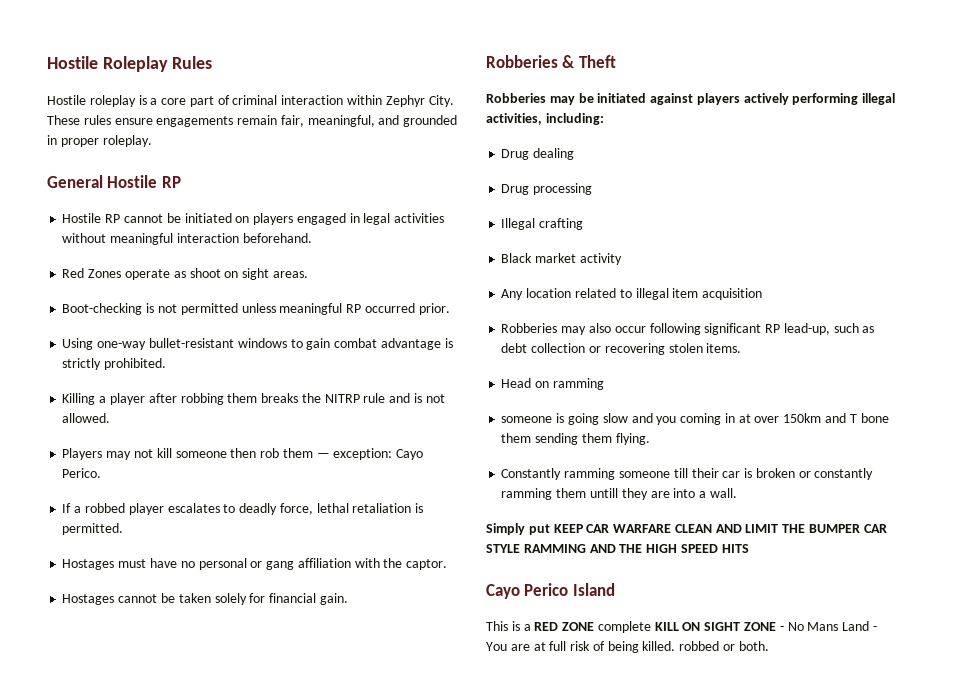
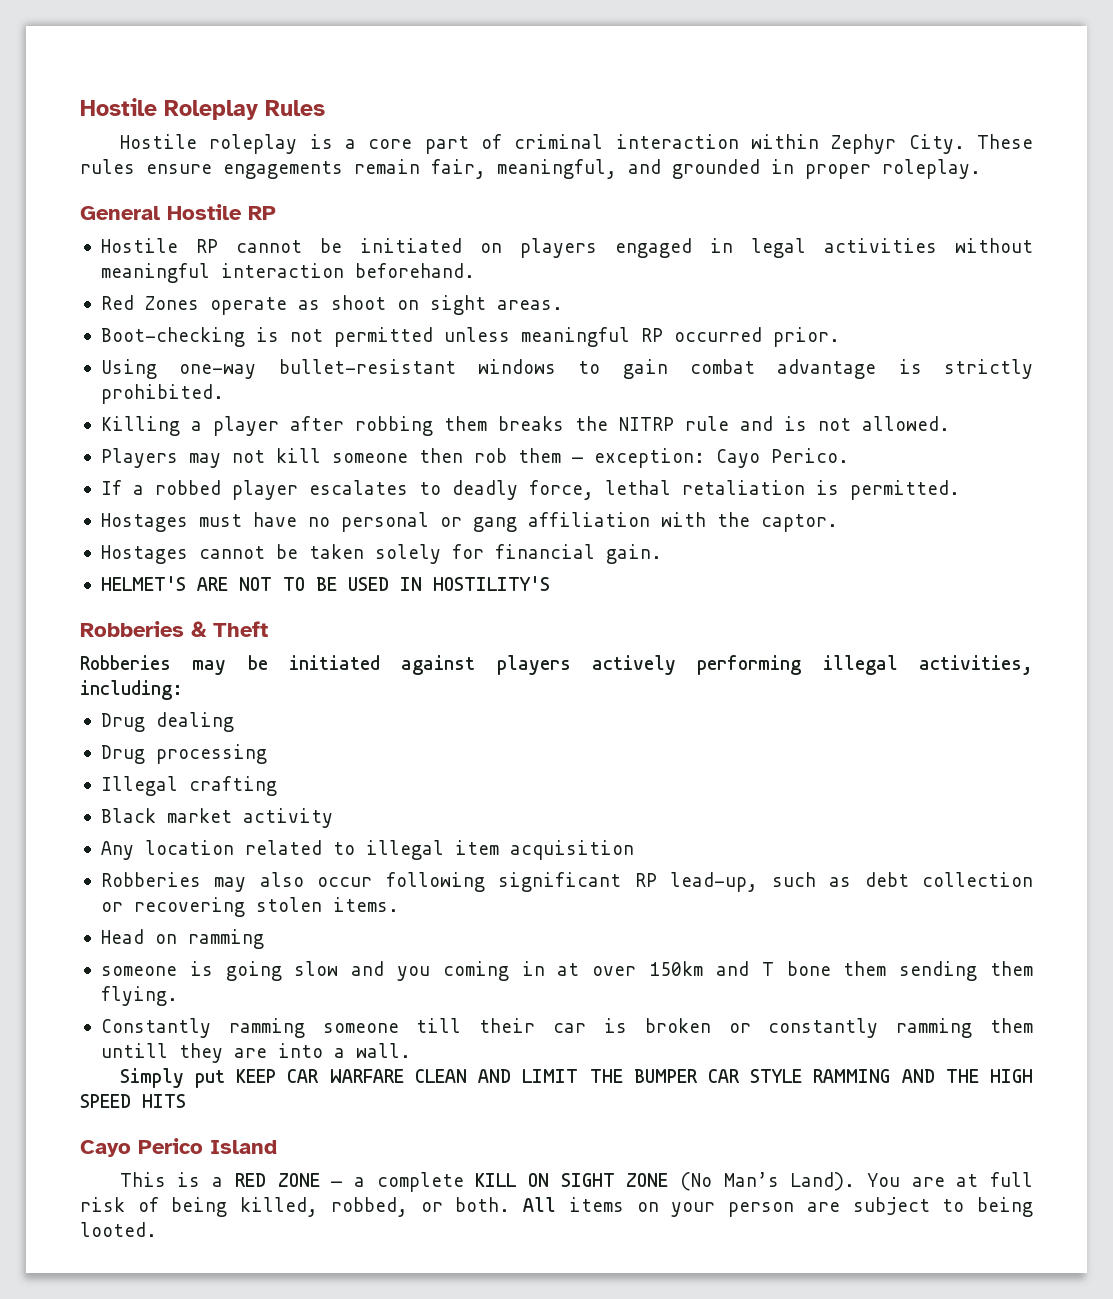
+ HELMET'S ARE NOT TO BE USED IN HOSTILITY'S
- This is a RED ZONE complete KILL ON SIGHT ZONE - No Mans Land - You are at full risk of being killed. robbed or both.
+ This is a RED ZONE — a complete KILL ON SIGHT ZONE (No Man’s Land). You are at full risk of being killed, robbed, or both. All items on your person are subject to being looted.

